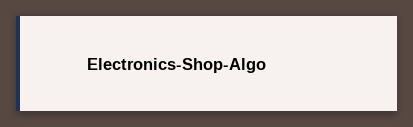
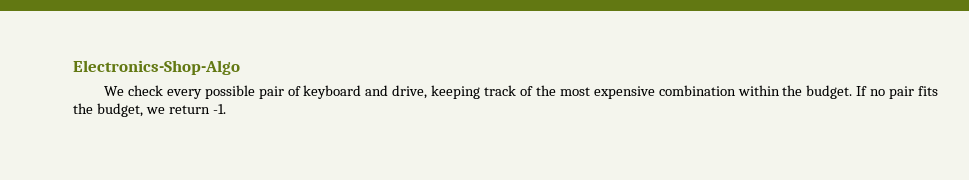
+ We check every possible pair of keyboard and drive, keeping track of the most expensive combination within the budget. If no pair fits the budget, we return -1.

